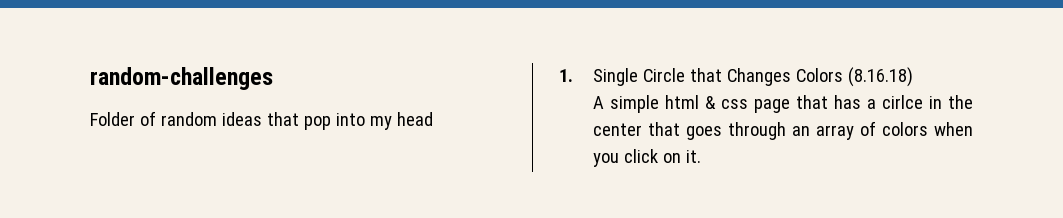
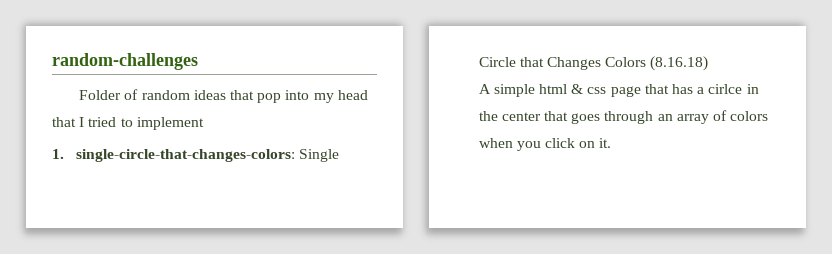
- Folder of random ideas that pop into my head
+ Folder of random ideas that pop into my head that I tried to implement
- 1. Single Circle that Changes Colors (8.16.18)
+ 1. single-circle-that-changes-colors: Single Circle that Changes Colors (8.16.18)

